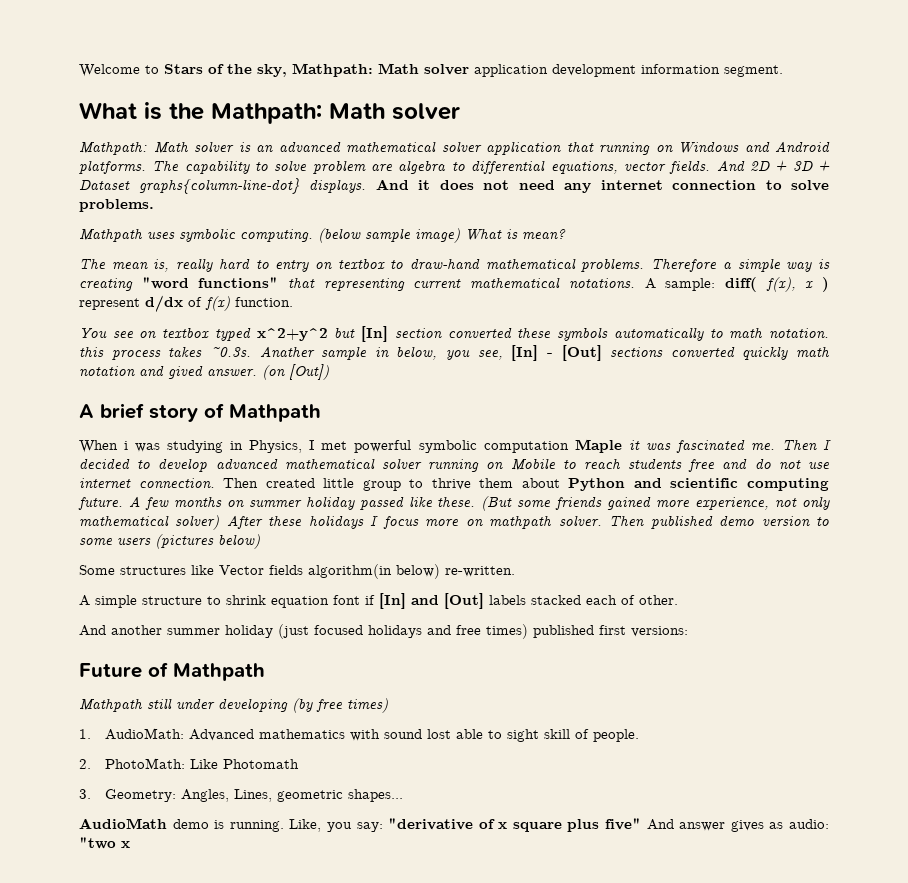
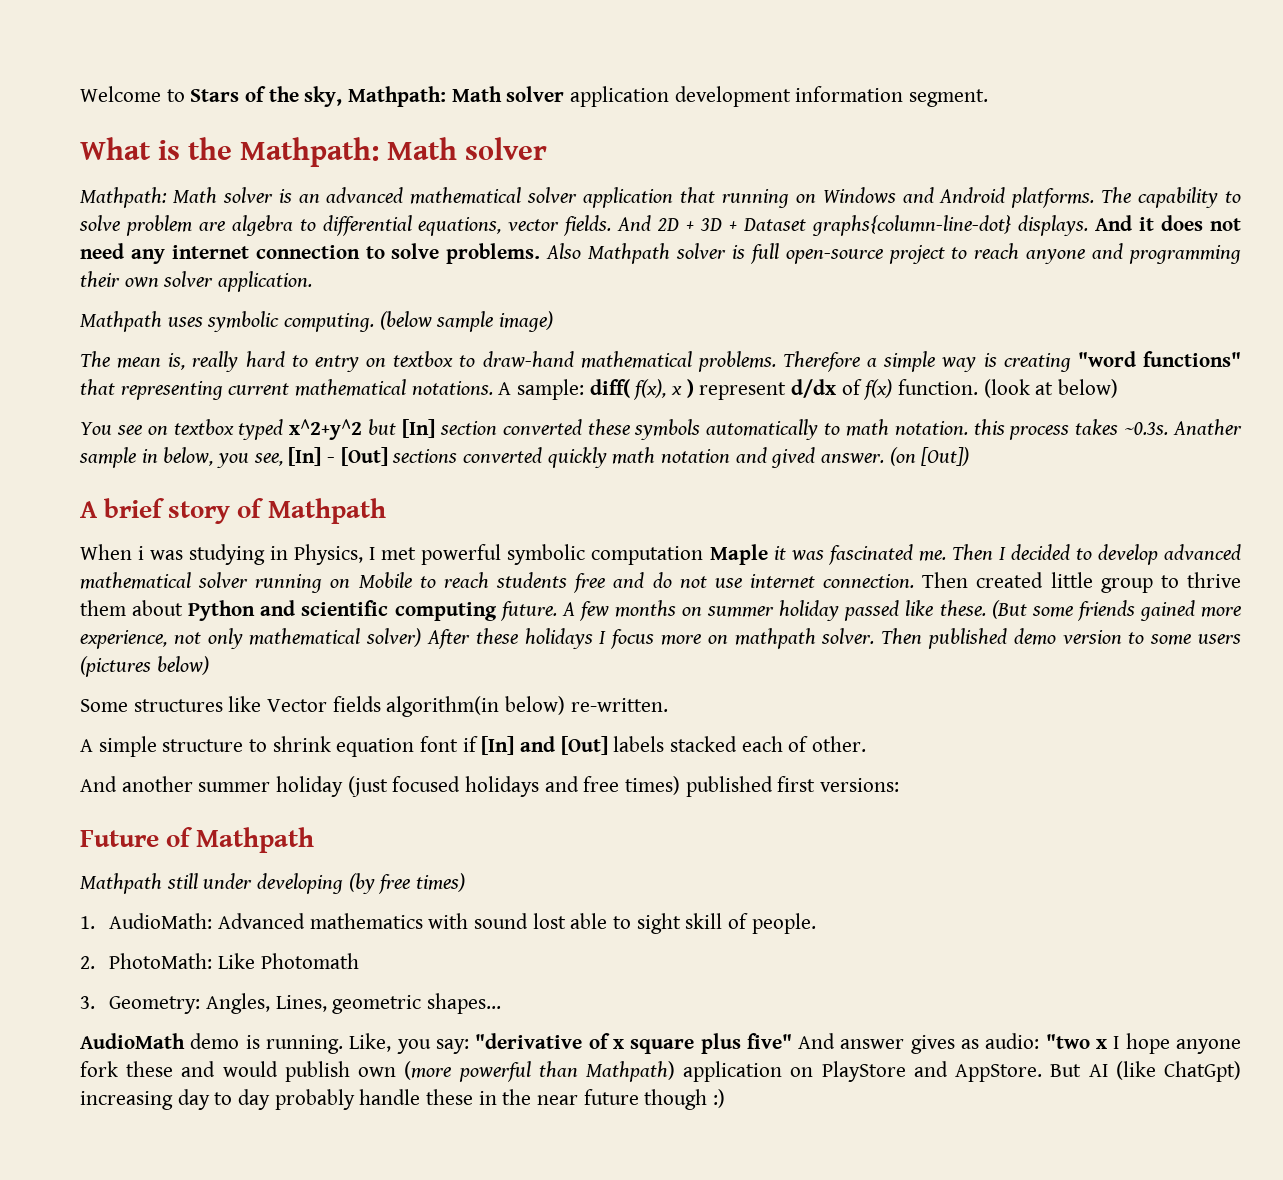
+ Also Mathpath solver is full open-source project to reach anyone and programming their own solver application.
- (below sample image) What is mean?
+ (below sample image)
+ (look at below)
- Like, you say: "derivative of x square plus five" And answer gives as audio: "two x
+ Like, you say: "derivative of x square plus five" And answer gives as audio: "two x I hope anyone fork these and would publish own (more powerful than Mathpath) application on PlayStore and AppStore. But AI (like ChatGpt) increasing day to day probably handle these in the near future though :)

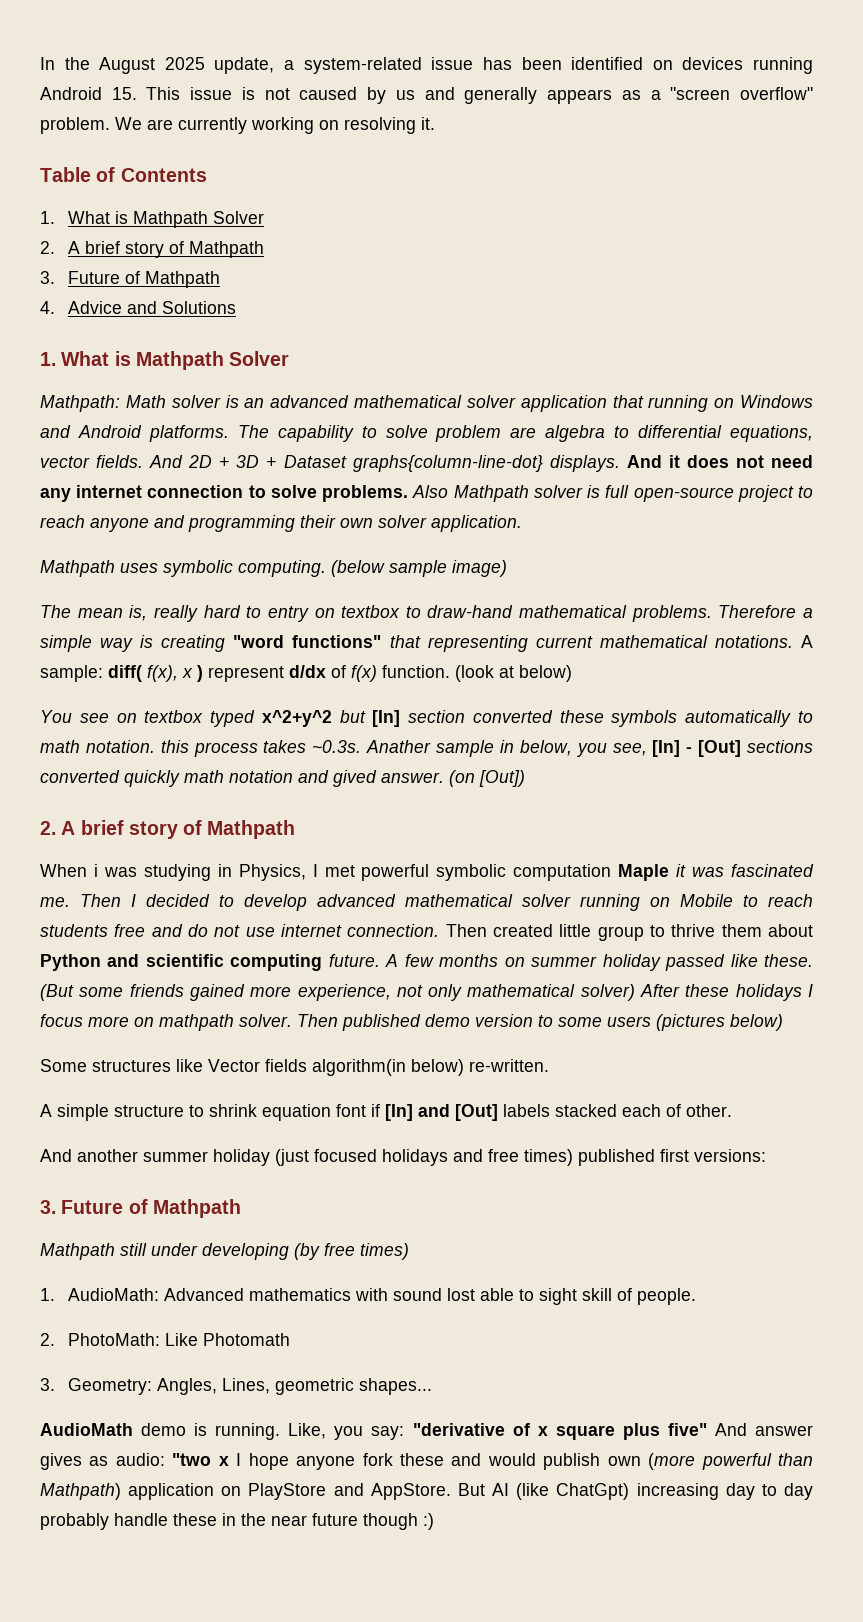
- Welcome to Stars of the sky, Mathpath: Math solver application development information segment.
- What is the Mathpath: Math solver
+ In the August 2025 update, a system-related issue has been identified on devices running Android 15. This issue is not caused by us and generally appears as a "screen overflow" problem. We are currently working on resolving it.
+ Table of Contents
+ 1. What is Mathpath Solver
+ 2. A brief story of Mathpath
+ 3. Future of Mathpath
+ 4. Advice and Solutions
+ 1. What is Mathpath Solver
  (on [Out])
- A brief story of Mathpath
+ 2. A brief story of Mathpath
  And another summer holiday (just focused holidays and free times) published first versions:
- Future of Mathpath
+ 3. Future of Mathpath

